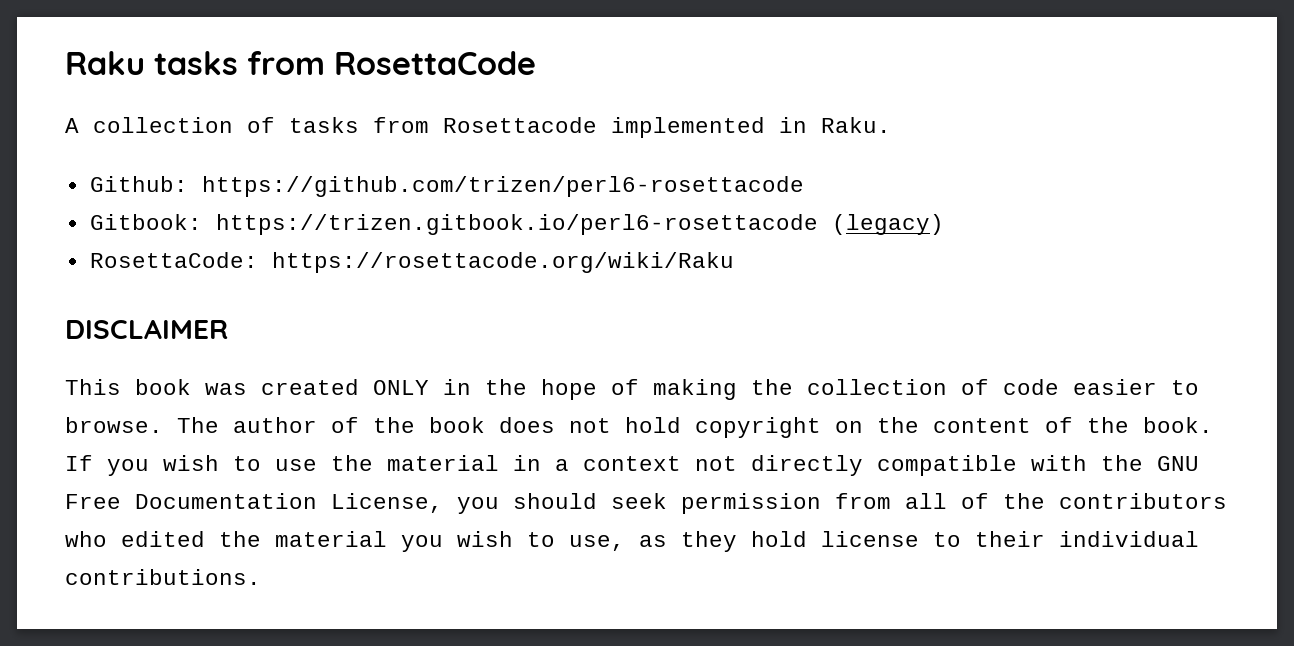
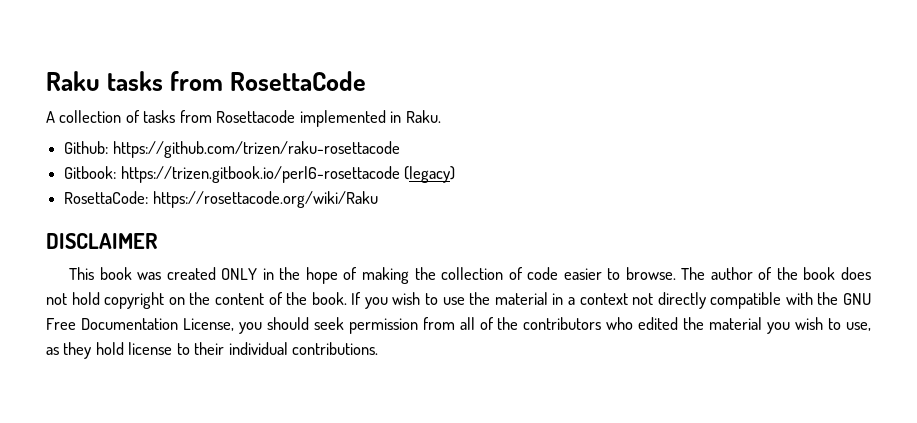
- Github: https://github.com/trizen/perl6-rosettacode
+ Github: https://github.com/trizen/raku-rosettacode

